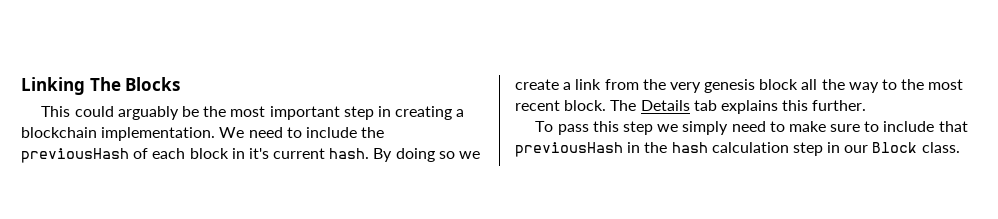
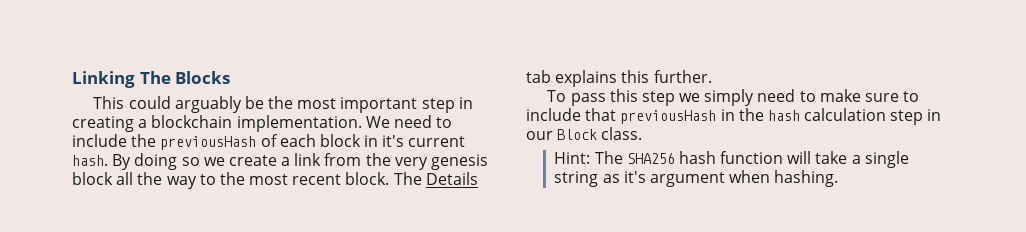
+ Hint: The SHA256 hash function will take a single string as it's argument when hashing.

